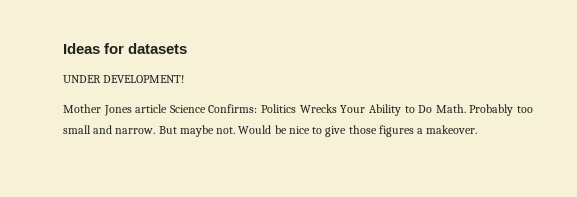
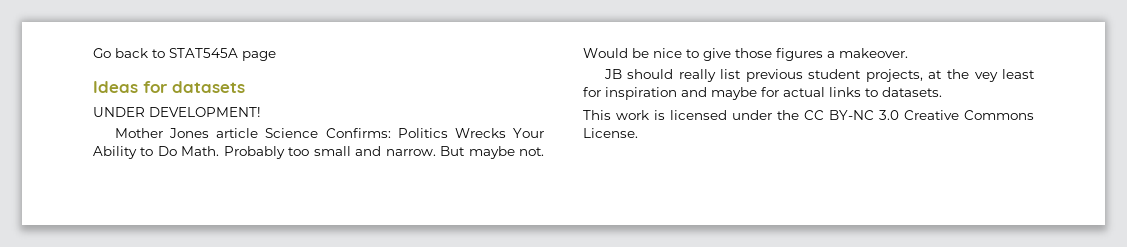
+ Go back to STAT545A page
+ JB should really list previous student projects, at the vey least for inspiration and maybe for actual links to datasets.
+ This work is licensed under the CC BY-NC 3.0 Creative Commons License.

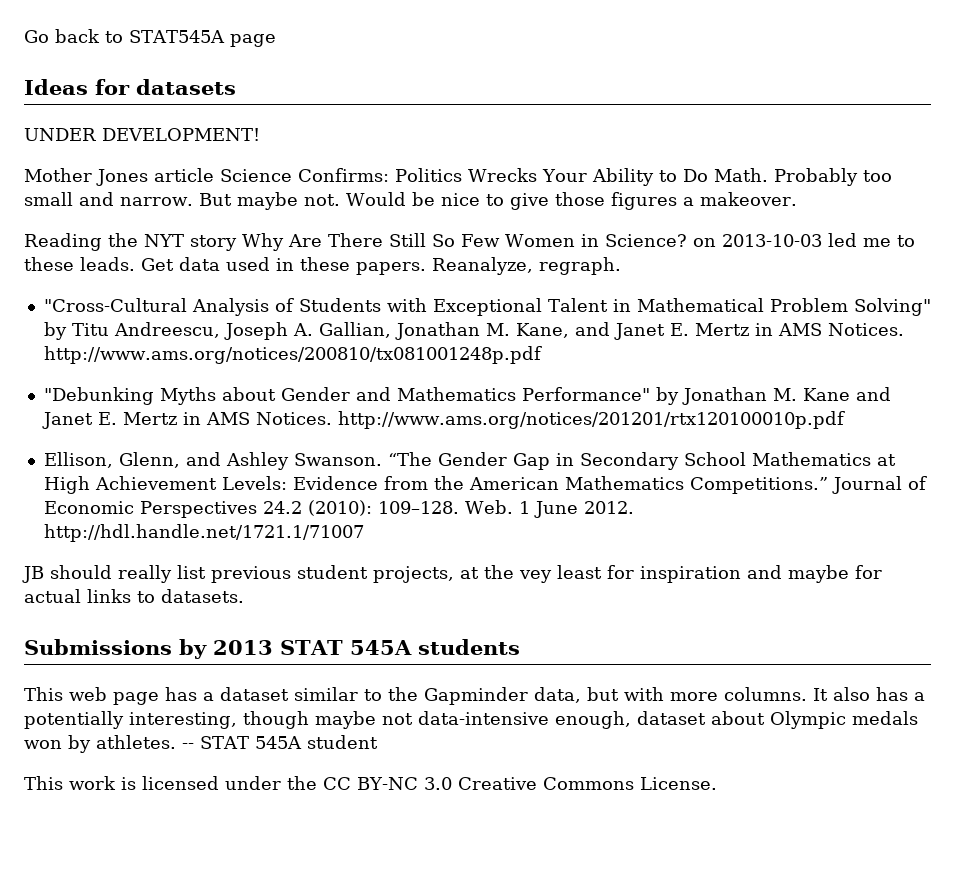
+ Reading the NYT story Why Are There Still So Few Women in Science? on 2013-10-03 led me to these leads. Get data used in these papers. Reanalyze, regraph.
+ "Cross-Cultural Analysis of Students with Exceptional Talent in Mathematical Problem Solving" by Titu Andreescu, Joseph A. Gallian, Jonathan M. Kane, and Janet E. Mertz in AMS Notices. http://www.ams.org/notices/200810/tx081001248p.pdf
+ "Debunking Myths about Gender and Mathematics Performance" by Jonathan M. Kane and Janet E. Mertz in AMS Notices. http://www.ams.org/notices/201201/rtx120100010p.pdf
+ Ellison, Glenn, and Ashley Swanson. “The Gender Gap in Secondary School Mathematics at High Achievement Levels: Evidence from the American Mathematics Competitions.” Journal of Economic Perspectives 24.2 (2010): 109–128. Web. 1 June 2012. http://hdl.handle.net/1721.1/71007
+ Submissions by 2013 STAT 545A students
+ This web page has a dataset similar to the Gapminder data, but with more columns. It also has a potentially interesting, though maybe not data-intensive enough, dataset about Olympic medals won by athletes. -- STAT 545A student

